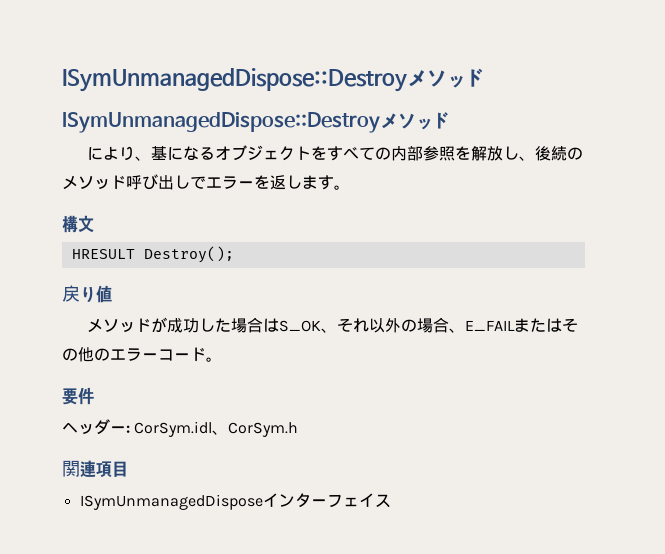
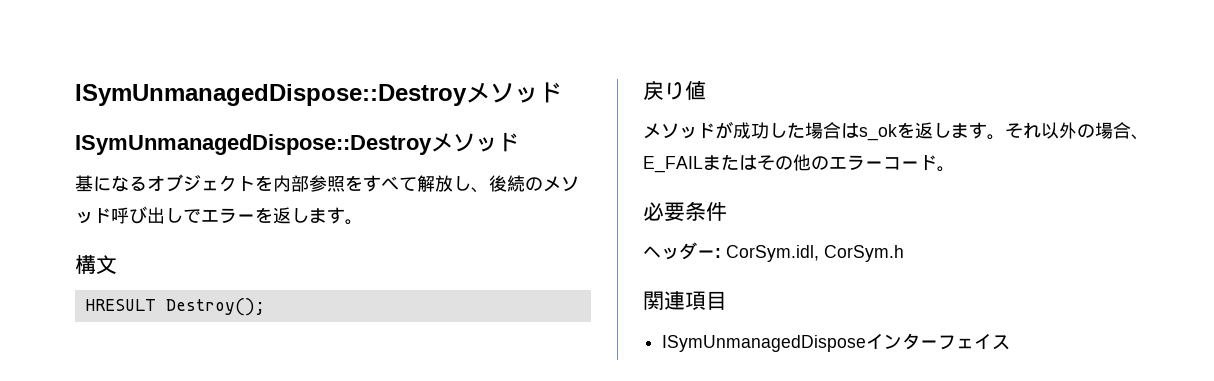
- により、基になるオブジェクトをすべての内部参照を解放し、後続のメソッド呼び出しでエラーを返します。
+ 基になるオブジェクトを内部参照をすべて解放し、後続のメソッド呼び出しでエラーを返します。
- メソッドが成功した場合はS_OK、それ以外の場合、E_FAILまたはその他のエラーコード。
+ メソッドが成功した場合はs_okを返します。それ以外の場合、E_FAILまたはその他のエラーコード。
- 要件
+ 必要条件
- ヘッダー: CorSym.idl、CorSym.h
+ ヘッダー: CorSym.idl, CorSym.h

